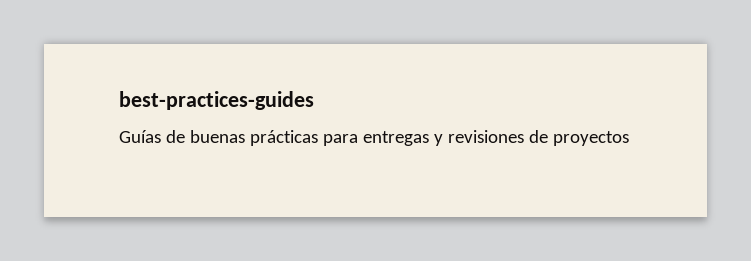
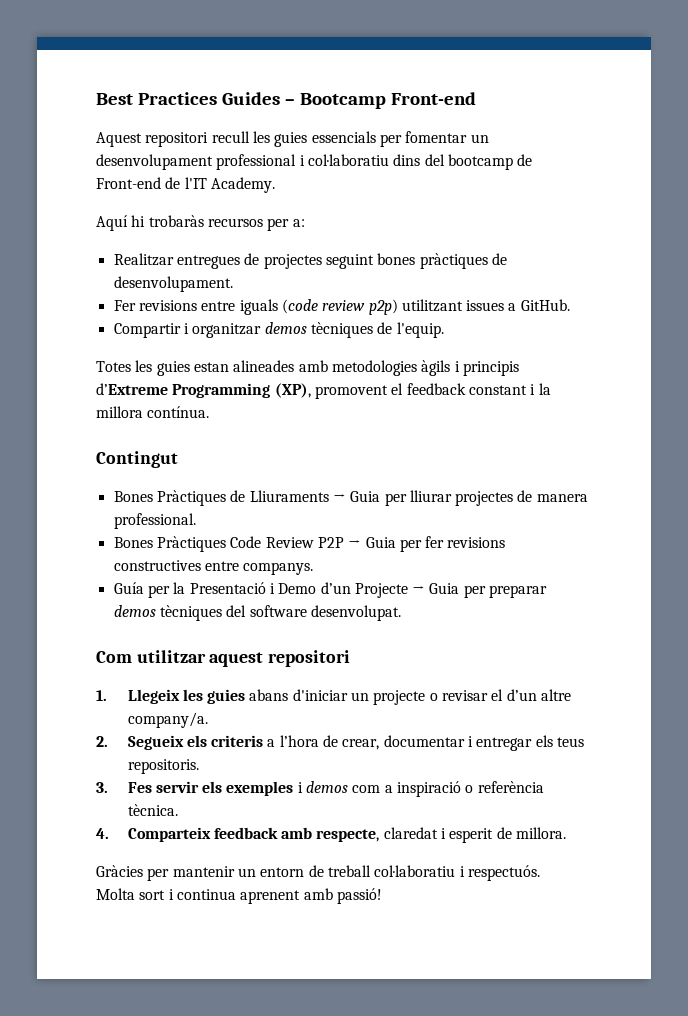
- best-practices-guides
- Guías de buenas prácticas para entregas y revisiones de proyectos
+ Best Practices Guides – Bootcamp Front-end
+ Aquest repositori recull les guies essencials per fomentar un desenvolupament professional i col·laboratiu dins del bootcamp de Front-end de l'IT Academy.
+ Aquí hi trobaràs recursos per a:
+ Realitzar entregues de projectes seguint bones pràctiques de desenvolupament.
+ Fer revisions entre iguals (code review p2p) utilitzant issues a GitHub.
+ Compartir i organitzar demos tècniques de l'equip.
+ Totes les guies estan alineades amb metodologies àgils i principis d’Extreme Programming (XP), promovent el feedback constant i la millora contínua.
+ Contingut
+ Bones Pràctiques de Lliuraments → Guia per lliurar projectes de manera professional.
+ Bones Pràctiques Code Review P2P → Guia per fer revisions constructives entre companys.
+ Guía per la Presentació i Demo d’un Projecte → Guia per preparar demos tècniques del software desenvolupat.
+ Com utilitzar aquest repositori
+ 1. Llegeix les guies abans d'iniciar un projecte o revisar el d’un altre company/a.
+ 2. Segueix els criteris a l’hora de crear, documentar i entregar els teus repositoris.
+ 3. Fes servir els exemples i demos com a inspiració o referència tècnica.
+ 4. Comparteix feedback amb respecte, claredat i esperit de millora.
+ Gràcies per mantenir un entorn de treball col·laboratiu i respectuós.
+ Molta sort i continua aprenent amb passió!

